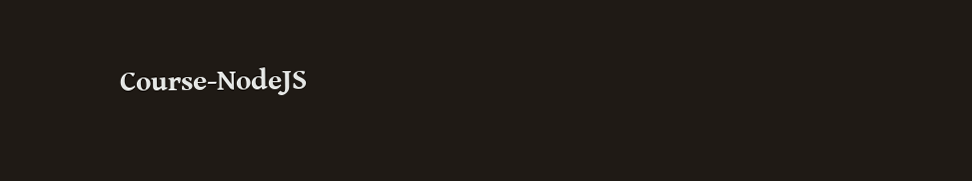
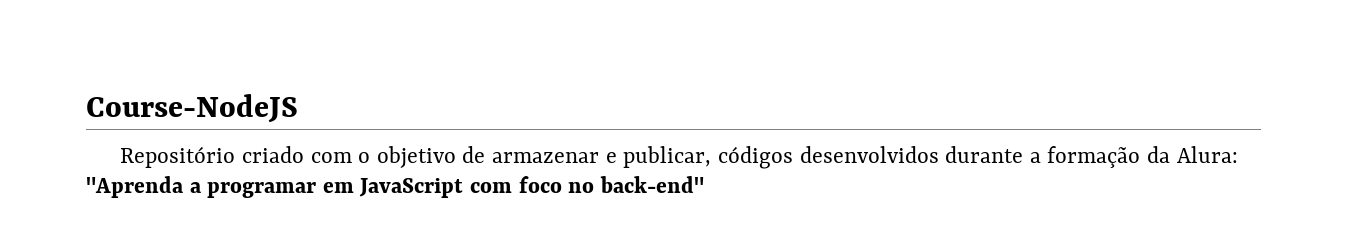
+ Repositório criado com o objetivo de armazenar e publicar, códigos desenvolvidos durante a formação da Alura: "Aprenda a programar em JavaScript com foco no back-end"

